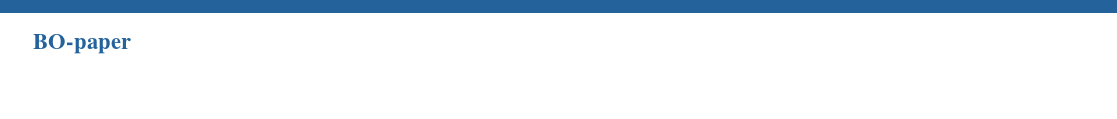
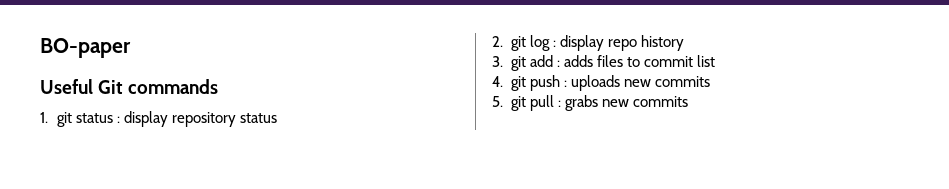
+ Useful Git commands
+ 1. git status : display repository status
+ 2. git log : display repo history
+ 3. git add : adds files to commit list
+ 4. git push : uploads new commits
+ 5. git pull : grabs new commits

